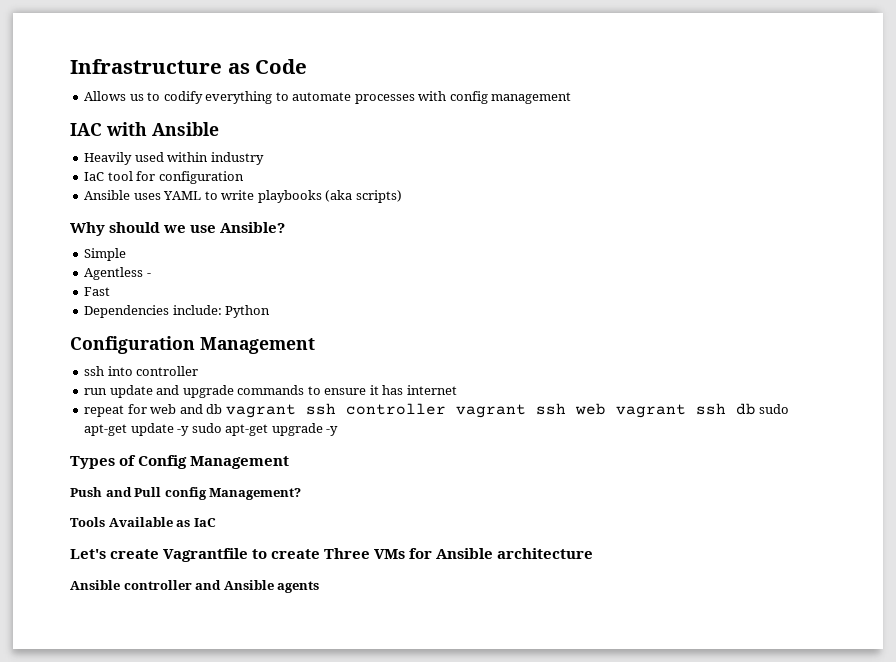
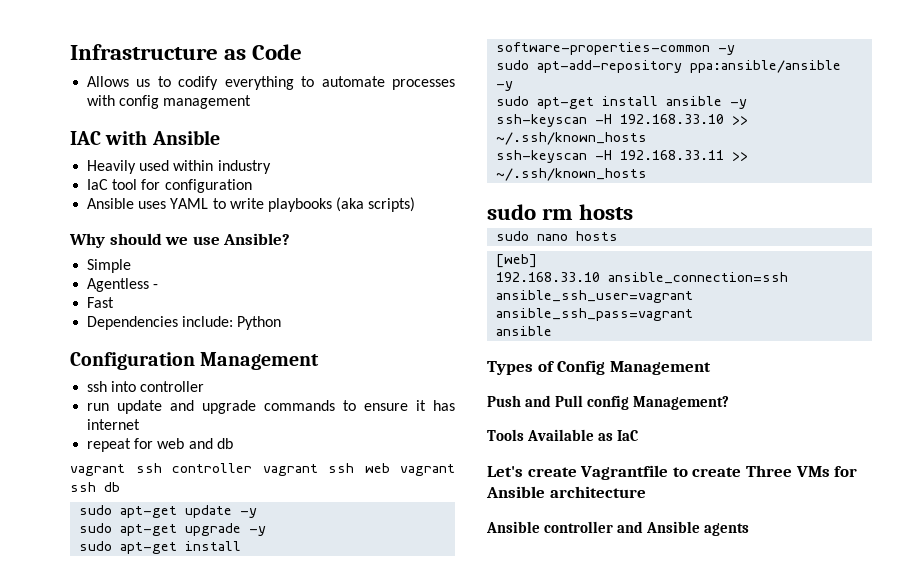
- repeat for web and db vagrant ssh controller vagrant ssh web vagrant ssh db sudo apt-get update -y sudo apt-get upgrade -y
+ repeat for web and db
+ vagrant ssh controller vagrant ssh web vagrant ssh db
+ sudo apt-get update -y
+ sudo apt-get upgrade -y
+ sudo apt-get install software-properties-common -y
+ sudo apt-add-repository ppa:ansible/ansible -y
+ sudo apt-get install ansible -y
+ ssh-keyscan -H 192.168.33.10 >> ~/.ssh/known_hosts
+ ssh-keyscan -H 192.168.33.11 >> ~/.ssh/known_hosts
+ sudo rm hosts
+ sudo nano hosts
+ [web]
+ 192.168.33.10 ansible_connection=ssh ansible_ssh_user=vagrant ansible_ssh_pass=vagrant
+ ansible

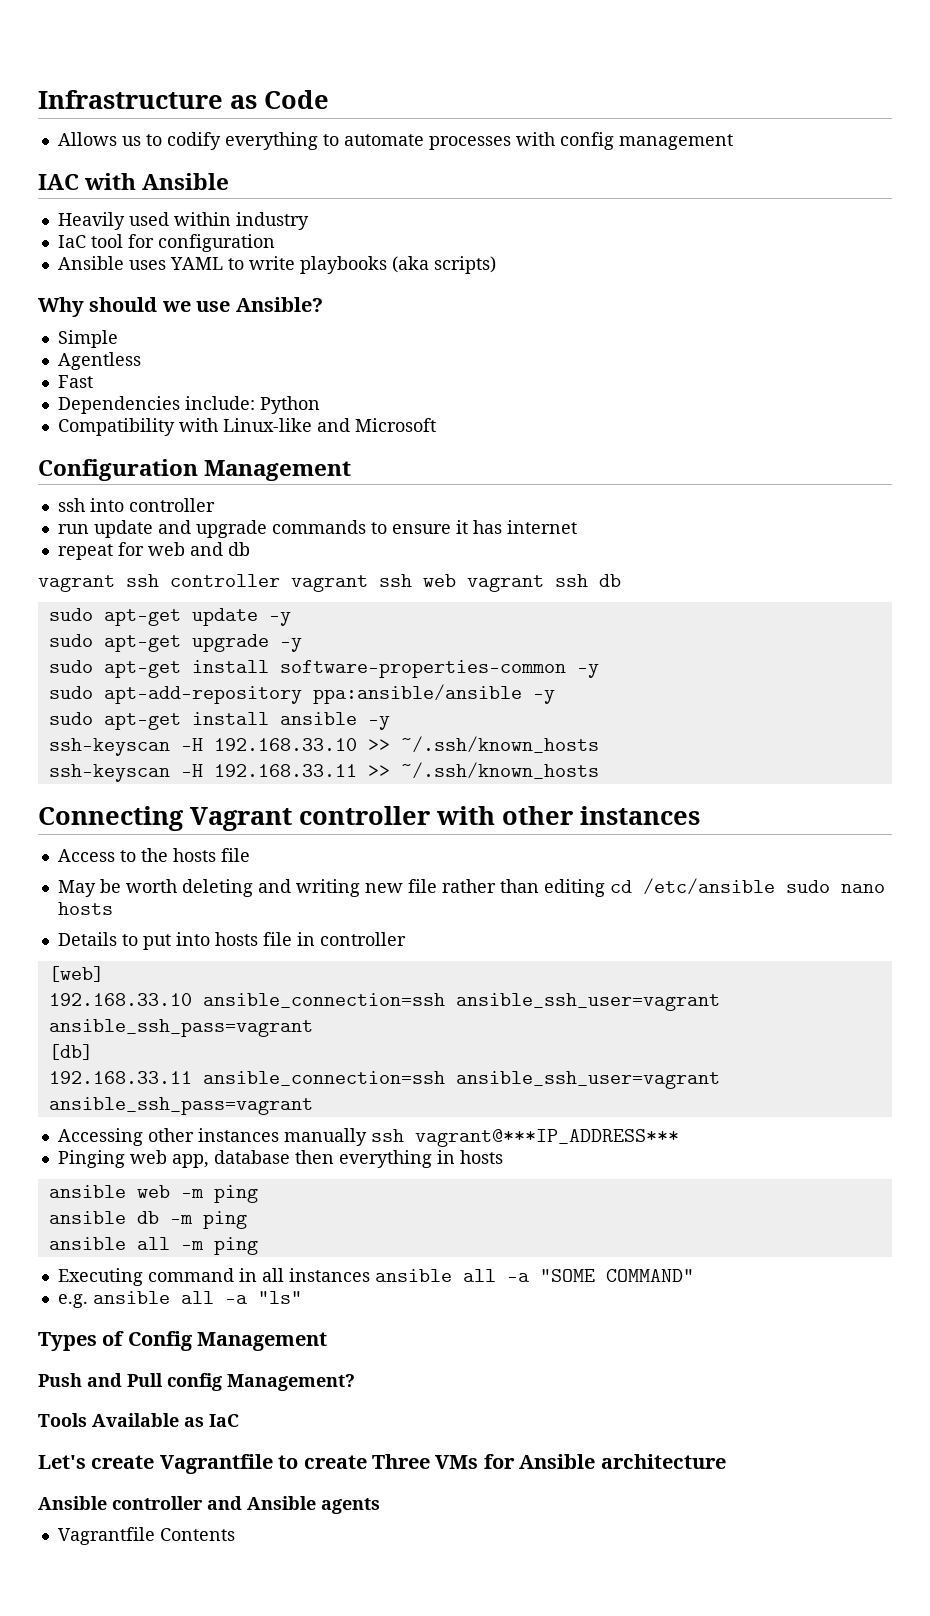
- Agentless -
+ Agentless
+ Compatibility with Linux-like and Microsoft
- sudo rm hosts
- sudo nano hosts
+ Connecting Vagrant controller with other instances
+ Access to the hosts file
+ May be worth deleting and writing new file rather than editing cd /etc/ansible sudo nano hosts
+ Details to put into hosts file in controller
  192.168.33.10 ansible_connection=ssh ansible_ssh_user=vagrant ansible_ssh_pass=vagrant
- ansible
+ [db]
+ 192.168.33.11 ansible_connection=ssh ansible_ssh_user=vagrant ansible_ssh_pass=vagrant
+ Accessing other instances manually ssh vagrant@***IP_ADDRESS***
+ Pinging web app, database then everything in hosts
+ ansible web -m ping
+ ansible db -m ping
+ ansible all -m ping
+ Executing command in all instances ansible all -a "SOME COMMAND"
+ e.g. ansible all -a "ls"
+ Vagrantfile Contents

